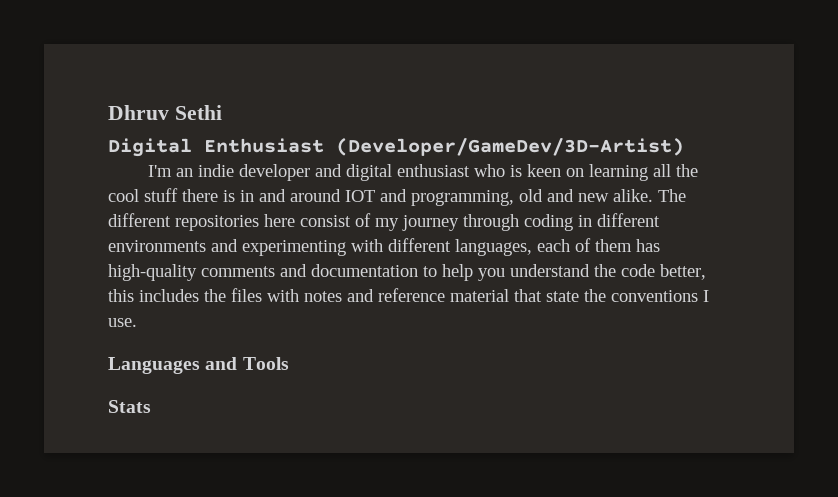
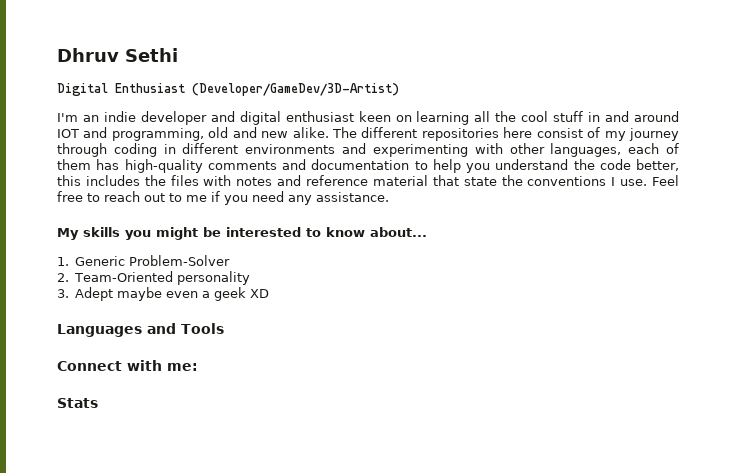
- I'm an indie developer and digital enthusiast who is keen on learning all the cool stuff there is in and around IOT and programming, old and new alike.
+ I'm an indie developer and digital enthusiast keen on learning all the cool stuff in and around IOT and programming, old and new alike.
- The different repositories here consist of my journey through coding in different environments and experimenting with different languages, each of them has high-quality comments and documentation to help you understand the code better, this includes the files with notes and reference material that state the conventions I use.
+ The different repositories here consist of my journey through coding in different environments and experimenting with other languages, each of them has high-quality comments and documentation to help you understand the code better, this includes the files with notes and reference material that state the conventions I use. Feel free to reach out to me if you need any assistance.
+ My skills you might be interested to know about...
+ 1. Generic Problem-Solver
+ 2. Team-Oriented personality
+ 3. Adept maybe even a geek XD
+ Connect with me:

